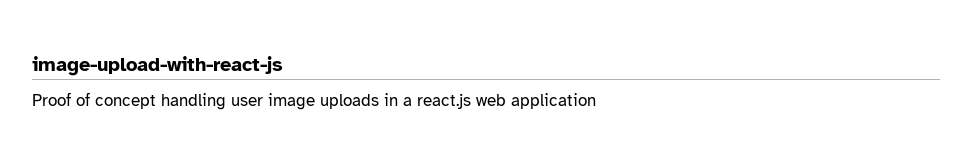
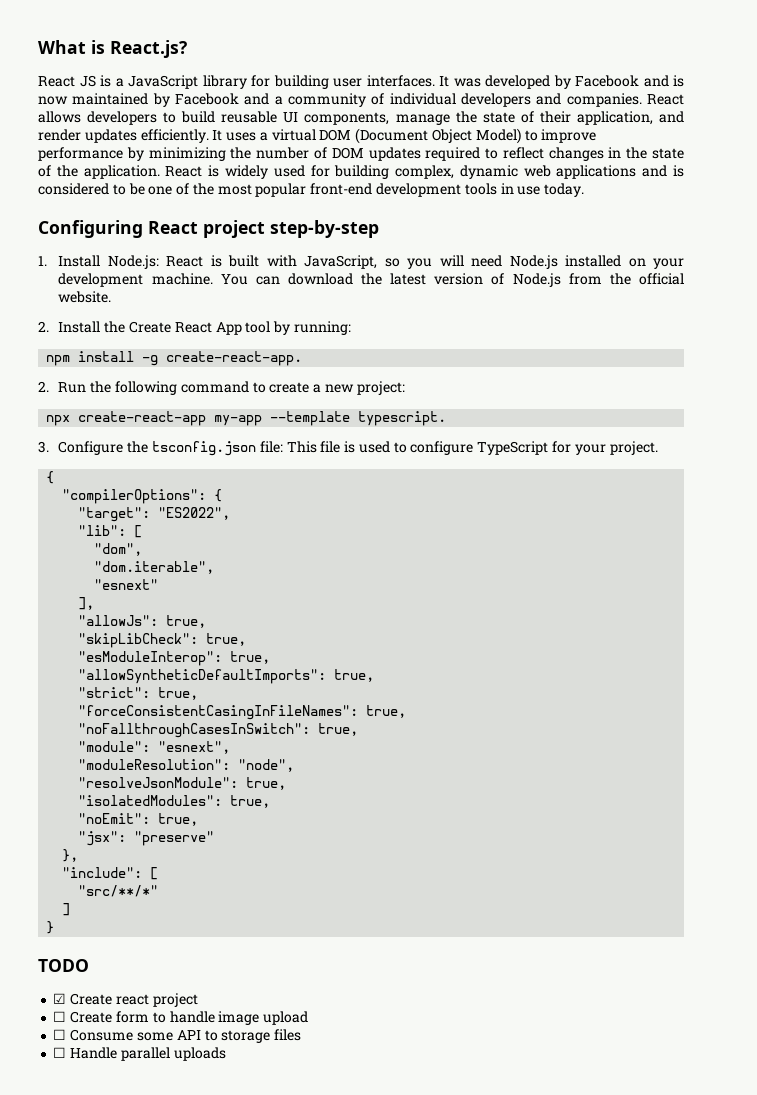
- image-upload-with-react-js
- Proof of concept handling user image uploads in a react.js web application
+ What is React.js?
+ React JS is a JavaScript library for building user interfaces. It was developed by Facebook and is now maintained by Facebook and a community of individual developers and companies. React allows developers to build reusable UI components, manage the state of their application, and render updates efficiently. It uses a virtual DOM (Document Object Model) to improve performance by minimizing the number of DOM updates required to reflect changes in the state of the application. React is widely used for building complex, dynamic web applications and is considered to be one of the most popular front-end development tools in use today.
+ Configuring React project step-by-step
+ 1. Install Node.js: React is built with JavaScript, so you will need Node.js installed on your development machine. You can download the latest version of Node.js from the official website.
+ 2. Install the Create React App tool by running:
+ npm install -g create-react-app.
+ 2. Run the following command to create a new project:
+ npx create-react-app my-app --template typescript.
+ 3. Configure the tsconfig.json file: This file is used to configure TypeScript for your project.
+ {
+ "compilerOptions": {
+ "target": "ES2022",
+ "lib": [
+ "dom",
+ "dom.iterable",
+ "esnext"
+ ],
+ "allowJs": true,
+ "skipLibCheck": true,
+ "esModuleInterop": true,
+ "allowSyntheticDefaultImports": true,
+ "strict": true,
+ "forceConsistentCasingInFileNames": true,
+ "noFallthroughCasesInSwitch": true,
+ "module": "esnext",
+ "moduleResolution": "node",
+ "resolveJsonModule": true,
+ "isolatedModules": true,
+ "noEmit": true,
+ "jsx": "preserve"
+ },
+ "include": [
+ "src/**/*"
+ ]
+ }
+ TODO
+ ☑ Create react project
+ ☐ Create form to handle image upload
+ ☐ Consume some API to storage files
+ ☐ Handle parallel uploads

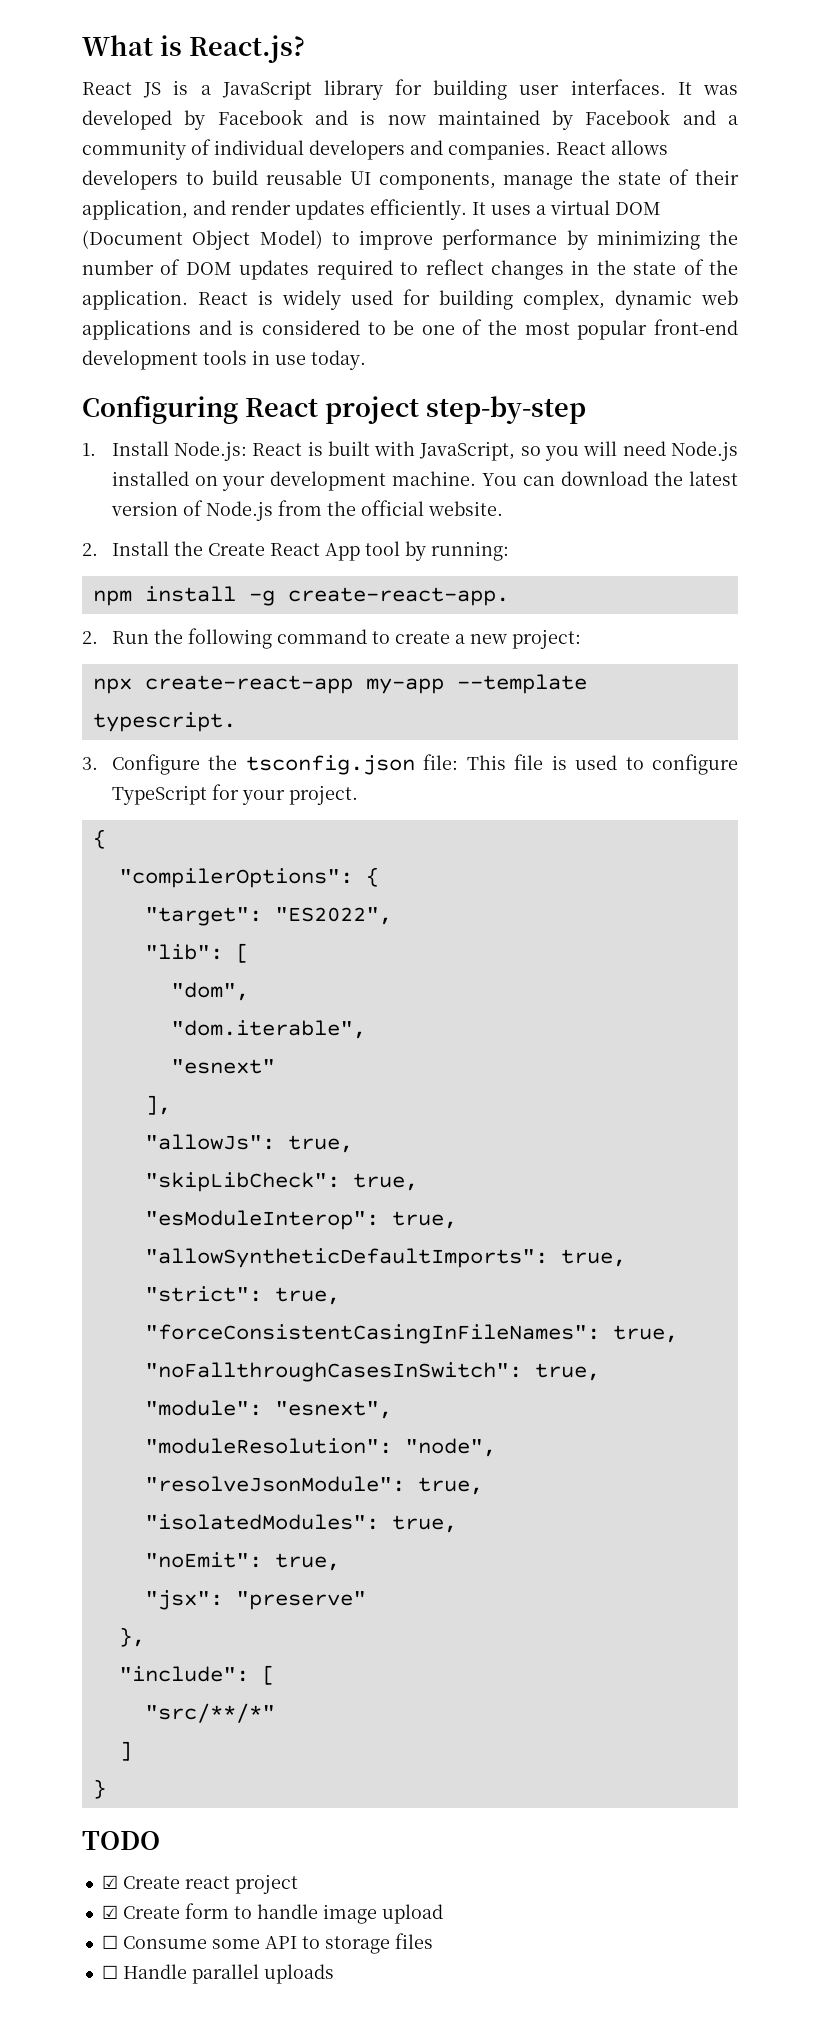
- ☐ Create form to handle image upload
+ ☑ Create form to handle image upload

